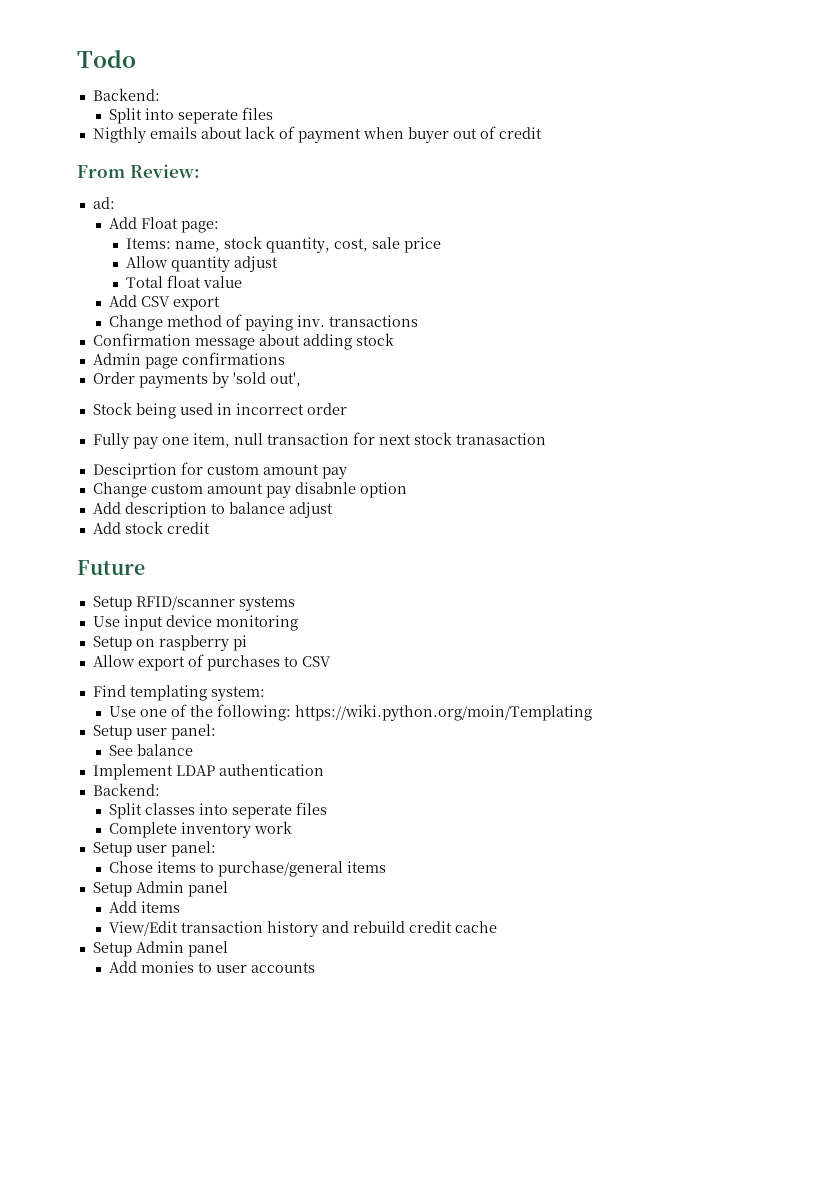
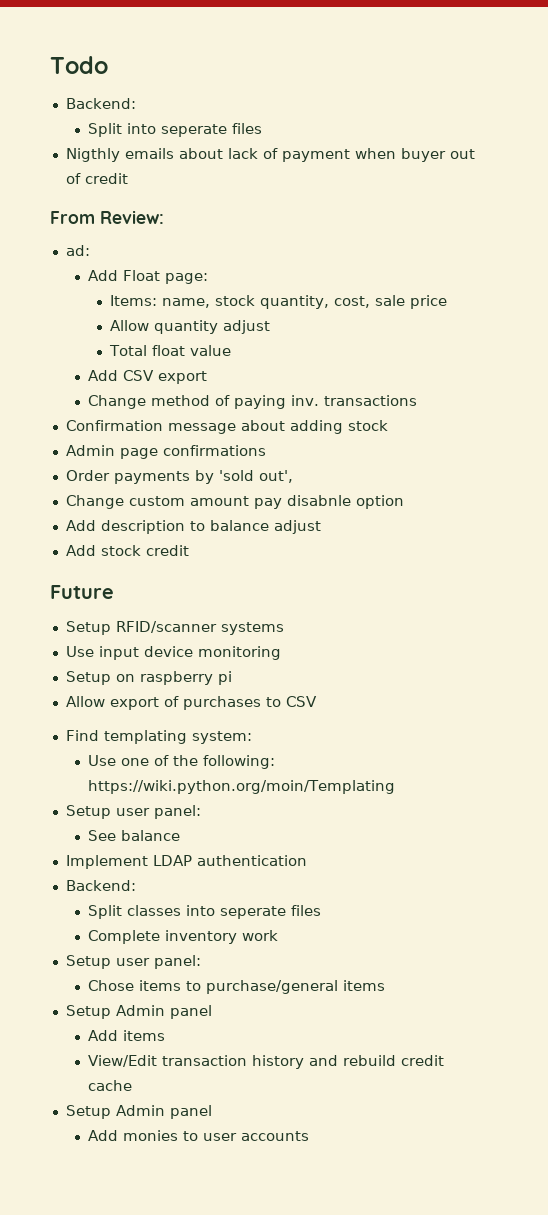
- Stock being used in incorrect order
- Fully pay one item, null transaction for next stock tranasaction
- Desciprtion for custom amount pay

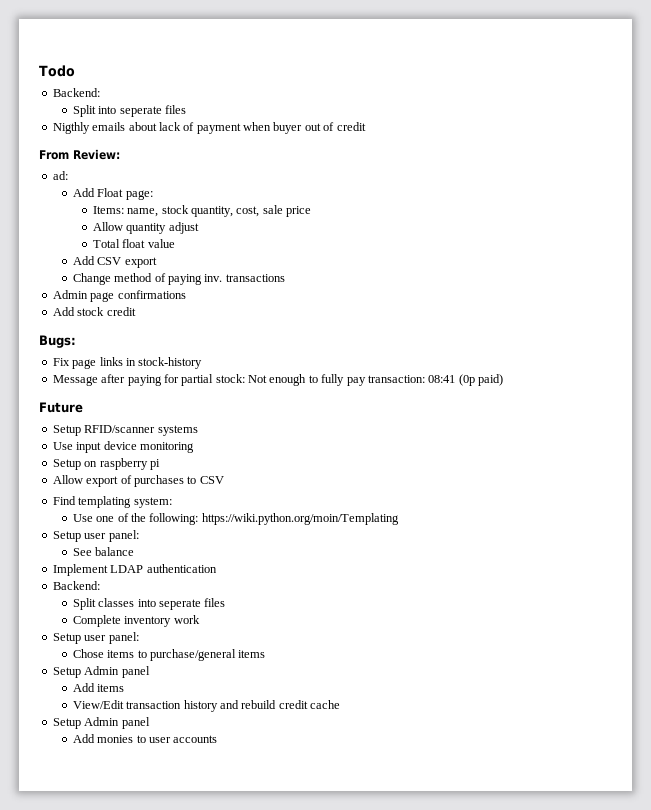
- Confirmation message about adding stock
  Admin page confirmations
- Order payments by 'sold out',
- Change custom amount pay disabnle option
- Add description to balance adjust
  Add stock credit
+ Bugs:
+ Fix page links in stock-history
+ Message after paying for partial stock: Not enough to fully pay transaction: 08:41 (0p paid)

